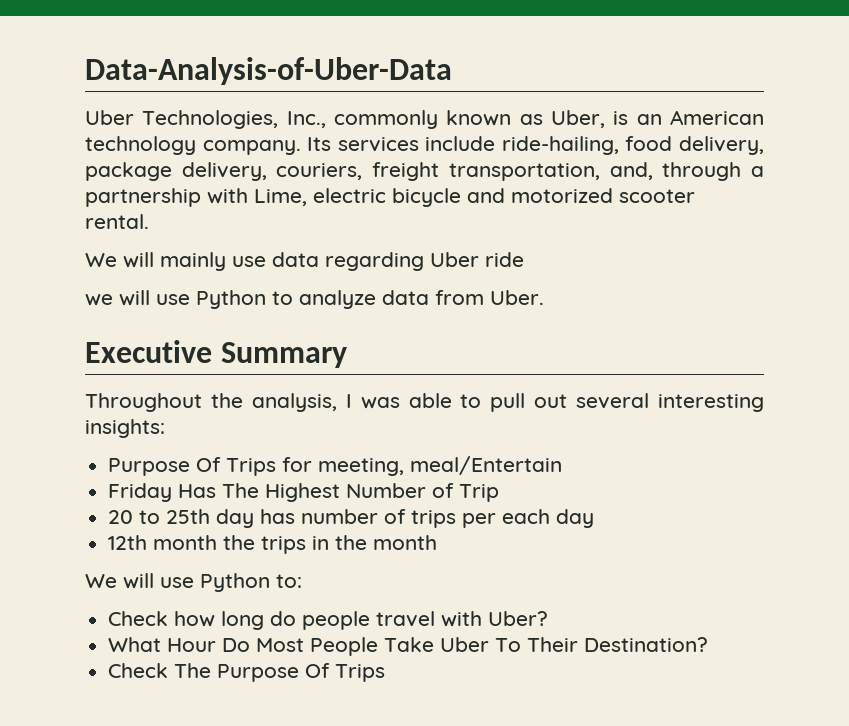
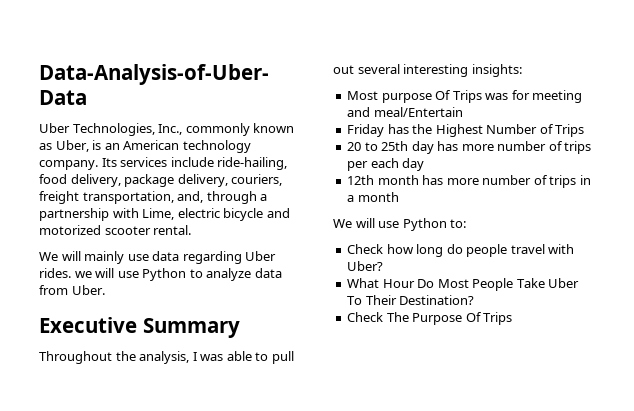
- We will mainly use data regarding Uber ride
- we will use Python to analyze data from Uber.
+ We will mainly use data regarding Uber rides. we will use Python to analyze data from Uber.
- Purpose Of Trips for meeting, meal/Entertain
+ Most purpose Of Trips was for meeting and meal/Entertain
- Friday Has The Highest Number of Trip
+ Friday has the Highest Number of Trips
- 20 to 25th day has number of trips per each day
+ 20 to 25th day has more number of trips per each day
- 12th month the trips in the month
+ 12th month has more number of trips in a month

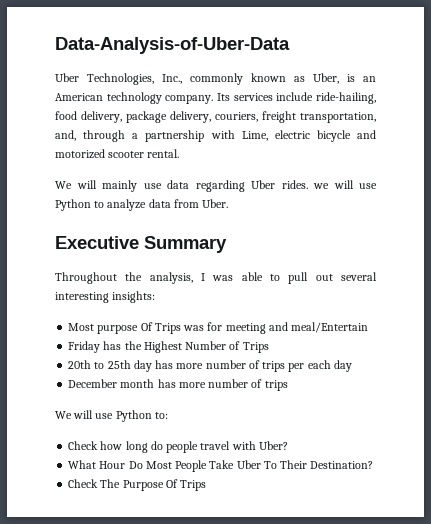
- 20 to 25th day has more number of trips per each day
+ 20th to 25th day has more number of trips per each day
- 12th month has more number of trips in a month
+ December month has more number of trips

